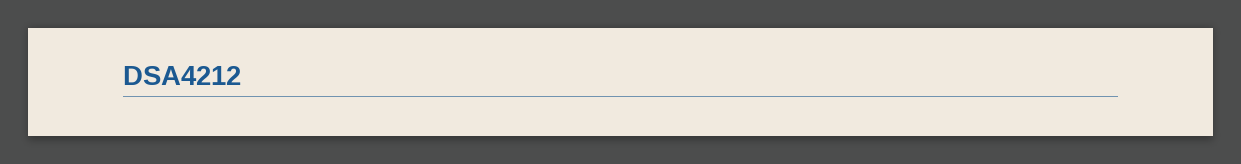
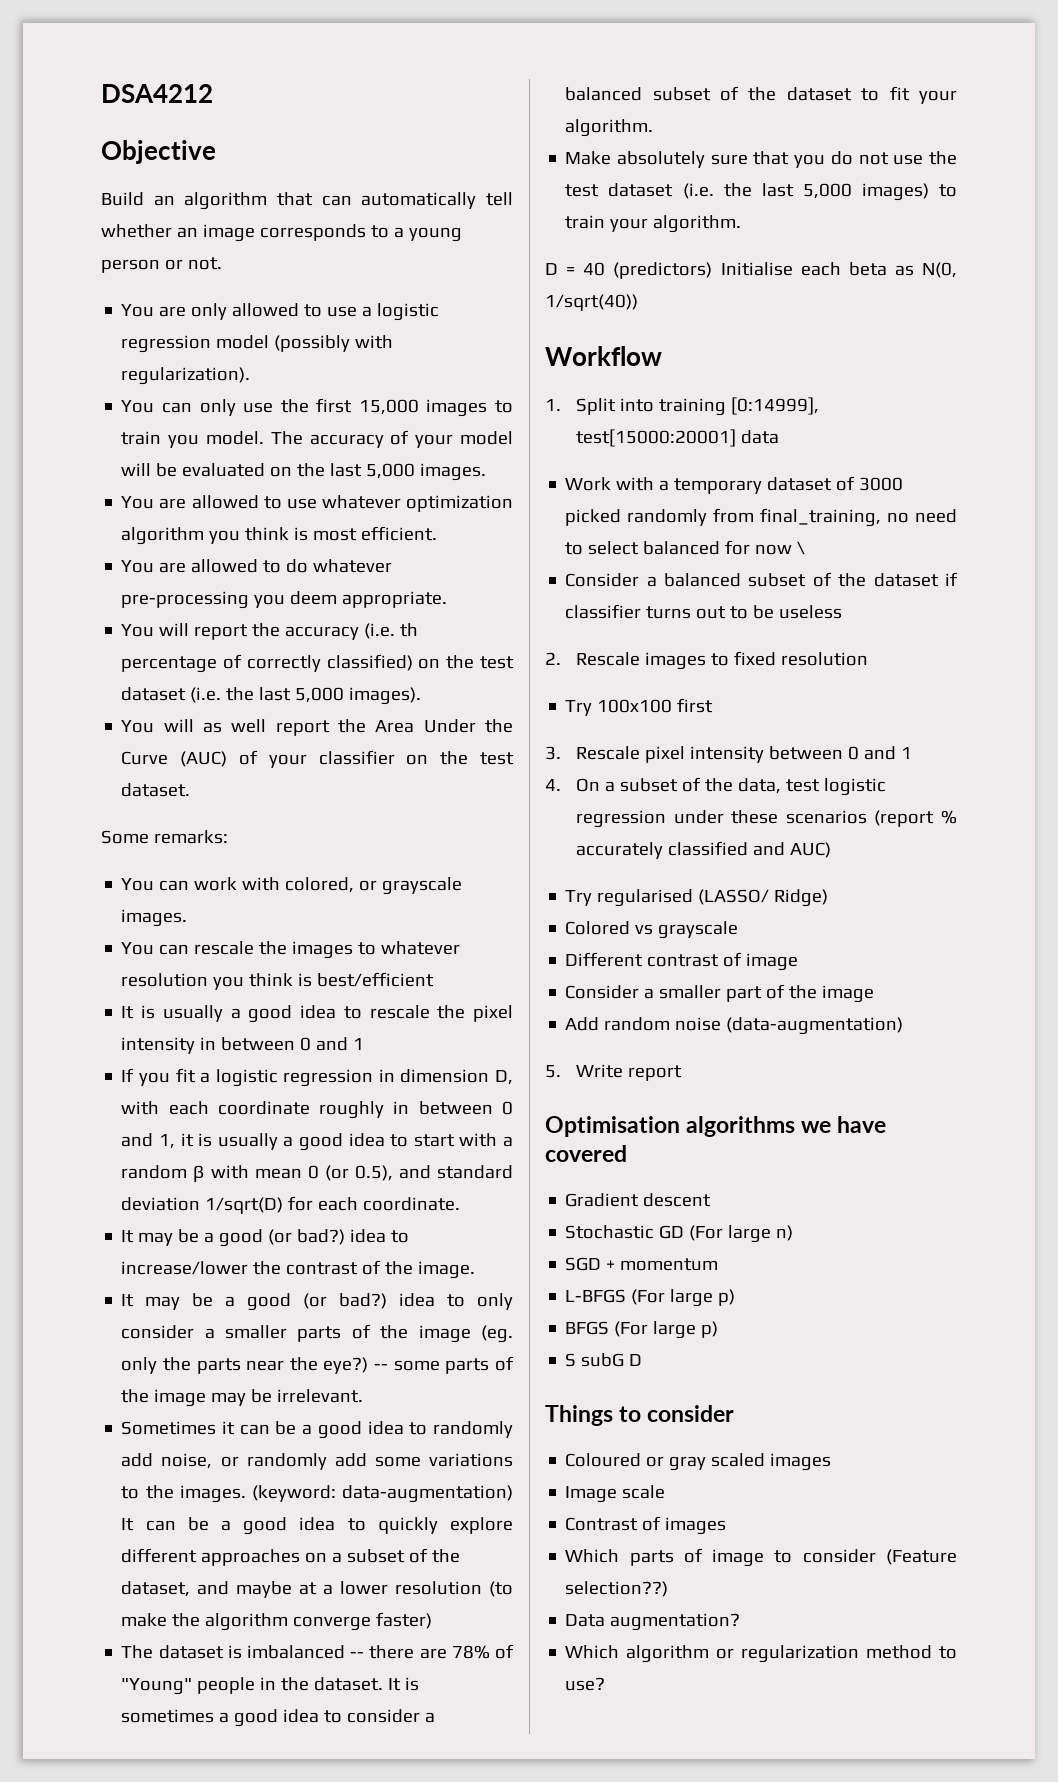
+ Objective
+ Build an algorithm that can automatically tell whether an image corresponds to a young person or not.
+ You are only allowed to use a logistic regression model (possibly with regularization).
+ You can only use the first 15,000 images to train you model. The accuracy of your model will be evaluated on the last 5,000 images.
+ You are allowed to use whatever optimization algorithm you think is most efficient.
+ You are allowed to do whatever pre-processing you deem appropriate.
+ You will report the accuracy (i.e. th percentage of correctly classified) on the test dataset (i.e. the last 5,000 images).
+ You will as well report the Area Under the Curve (AUC) of your classifier on the test dataset.
+ Some remarks:
+ You can work with colored, or grayscale images.
+ You can rescale the images to whatever resolution you think is best/efficient
+ It is usually a good idea to rescale the pixel intensity in between 0 and 1
+ If you fit a logistic regression in dimension D, with each coordinate roughly in between 0 and 1, it is usually a good idea to start with a random β with mean 0 (or 0.5), and standard deviation 1/sqrt(D) for each coordinate.
+ It may be a good (or bad?) idea to increase/lower the contrast of the image.
+ It may be a good (or bad?) idea to only consider a smaller parts of the image (eg. only the parts near the eye?) -- some parts of the image may be irrelevant.
+ Sometimes it can be a good idea to randomly add noise, or randomly add some variations to the images. (keyword: data-augmentation) It can be a good idea to quickly explore different approaches on a subset of the dataset, and maybe at a lower resolution (to make the algorithm converge faster)
+ The dataset is imbalanced -- there are 78% of "Young" people in the dataset. It is sometimes a good idea to consider a balanced subset of the dataset to fit your algorithm.
+ Make absolutely sure that you do not use the test dataset (i.e. the last 5,000 images) to train your algorithm.
+ D = 40 (predictors) Initialise each beta as N(0, 1/sqrt(40))
+ Workflow
+ 1. Split into training [0:14999], test[15000:20001] data
+ Work with a temporary dataset of 3000 picked randomly from final_training, no need to select balanced for now \
+ Consider a balanced subset of the dataset if classifier turns out to be useless
+ 2. Rescale images to fixed resolution
+ Try 100x100 first
+ 3. Rescale pixel intensity between 0 and 1
+ 4. On a subset of the data, test logistic regression under these scenarios (report % accurately classified and AUC)
+ Try regularised (LASSO/ Ridge)
+ Colored vs grayscale
+ Different contrast of image
+ Consider a smaller part of the image
+ Add random noise (data-augmentation)
+ 5. Write report
+ Optimisation algorithms we have covered
+ Gradient descent
+ Stochastic GD (For large n)
+ SGD + momentum
+ L-BFGS (For large p)
+ BFGS (For large p)
+ S subG D
+ Things to consider
+ Coloured or gray scaled images
+ Image scale
+ Contrast of images
+ Which parts of image to consider (Feature selection??)
+ Data augmentation?
+ Which algorithm or regularization method to use?

